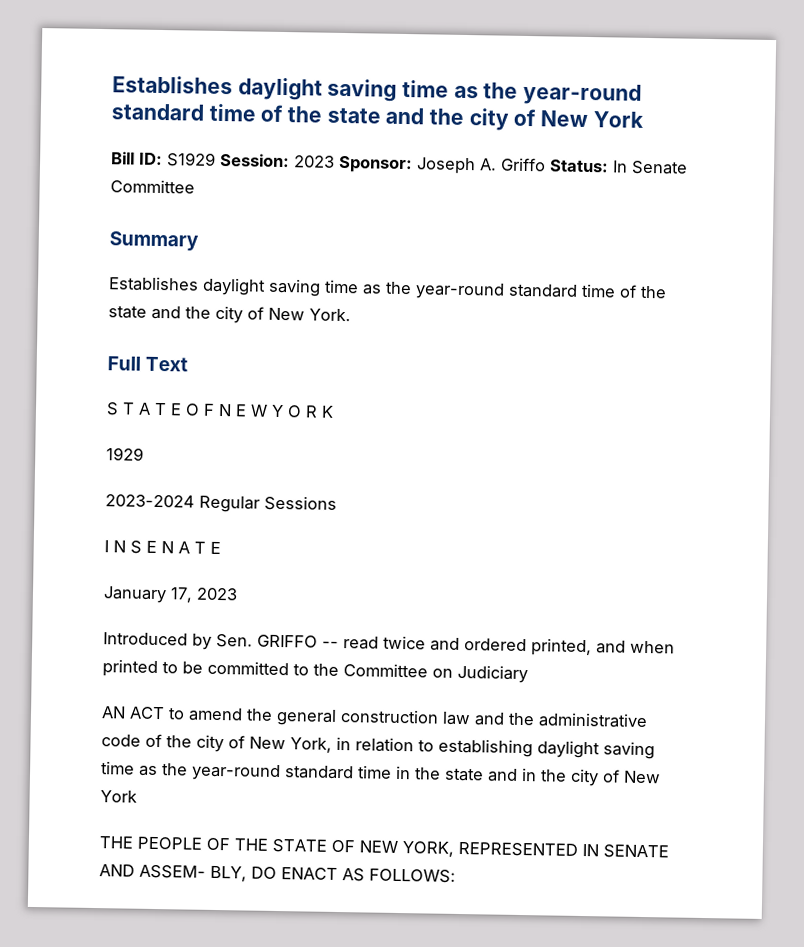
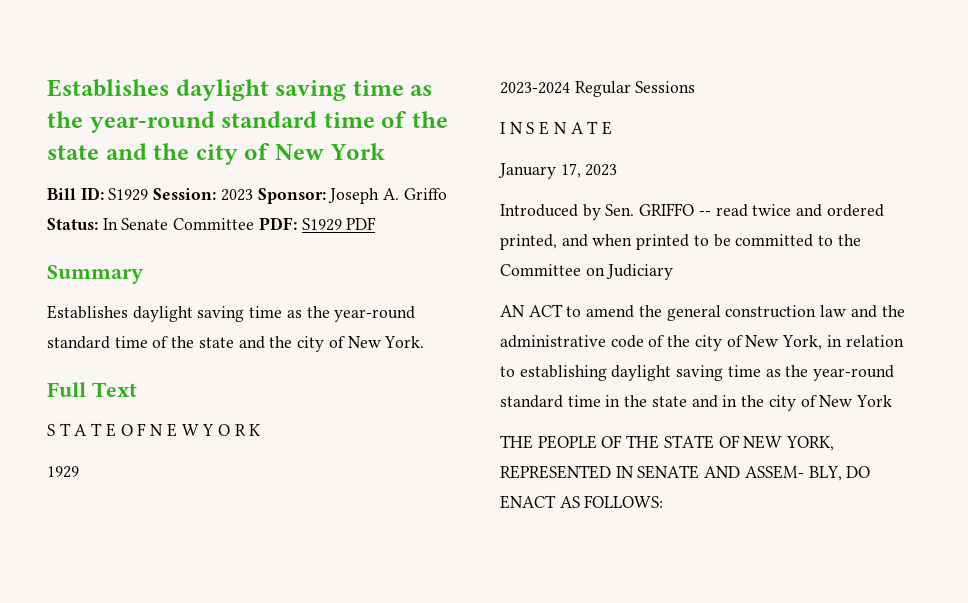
- Bill ID: S1929 Session: 2023 Sponsor: Joseph A. Griffo Status: In Senate Committee
+ Bill ID: S1929 Session: 2023 Sponsor: Joseph A. Griffo Status: In Senate Committee PDF: S1929 PDF

